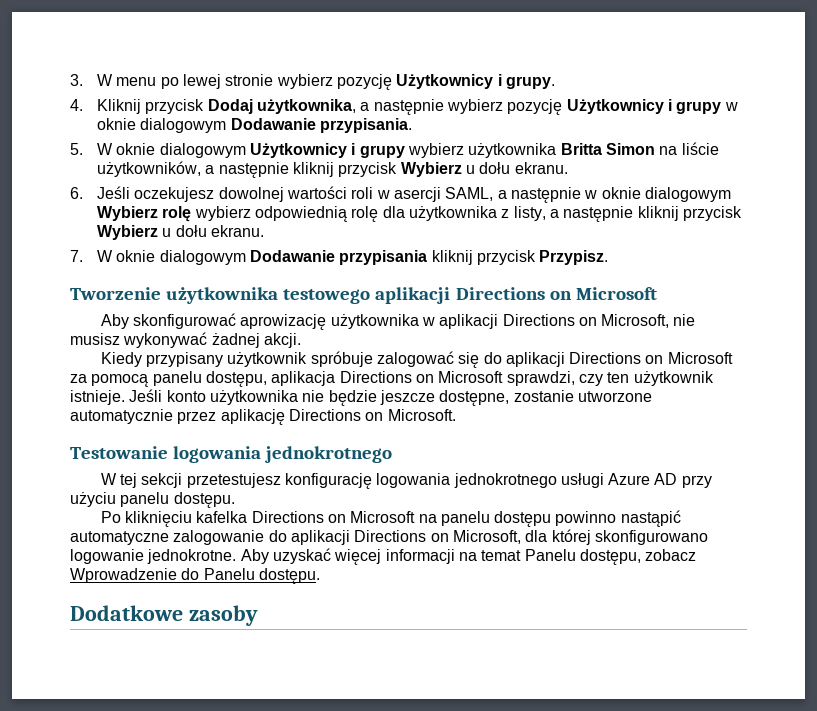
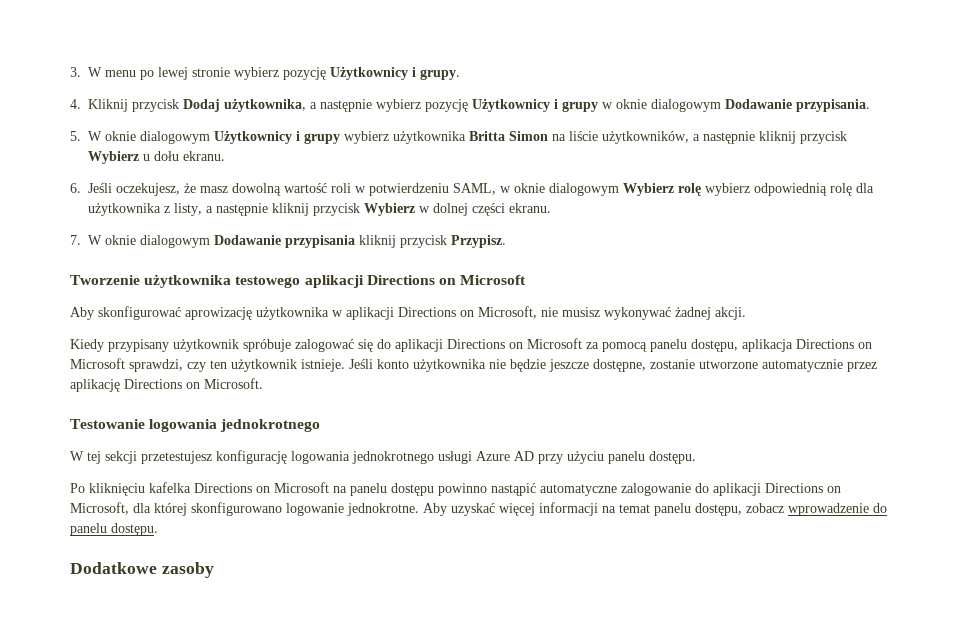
- 6. Jeśli oczekujesz dowolnej wartości roli w asercji SAML, a następnie w oknie dialogowym Wybierz rolę wybierz odpowiednią rolę dla użytkownika z listy, a następnie kliknij przycisk Wybierz u dołu ekranu.
+ 6. Jeśli oczekujesz, że masz dowolną wartość roli w potwierdzeniu SAML, w oknie dialogowym Wybierz rolę wybierz odpowiednią rolę dla użytkownika z listy, a następnie kliknij przycisk Wybierz w dolnej części ekranu.
- Aby uzyskać więcej informacji na temat Panelu dostępu, zobacz Wprowadzenie do Panelu dostępu.
+ Aby uzyskać więcej informacji na temat panelu dostępu, zobacz wprowadzenie do panelu dostępu.

